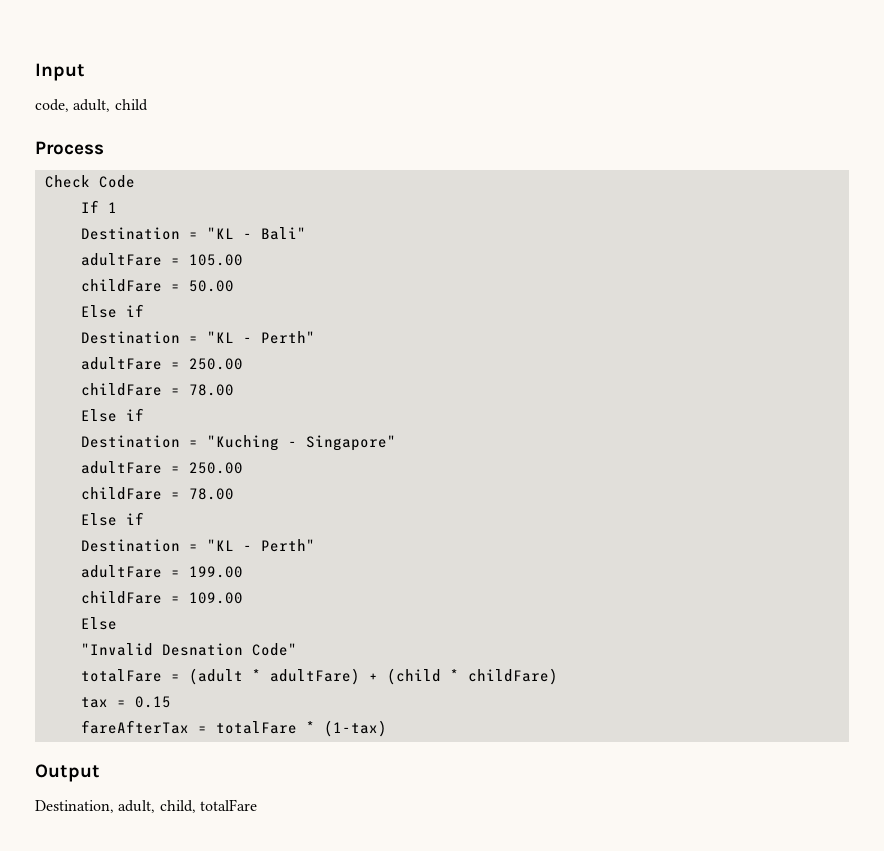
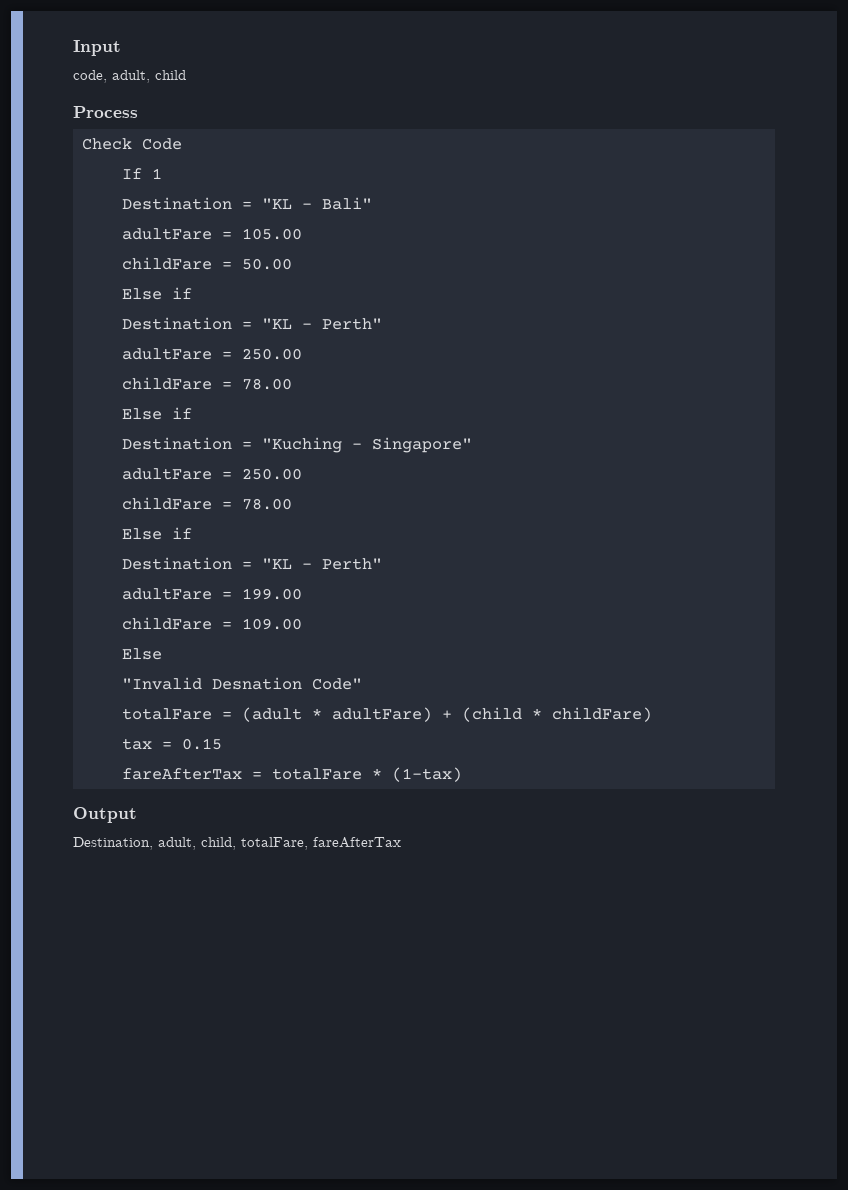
- Destination, adult, child, totalFare
+ Destination, adult, child, totalFare, fareAfterTax

